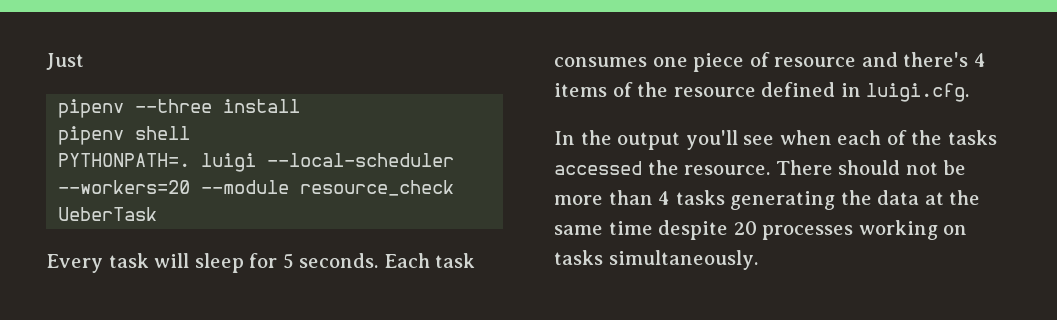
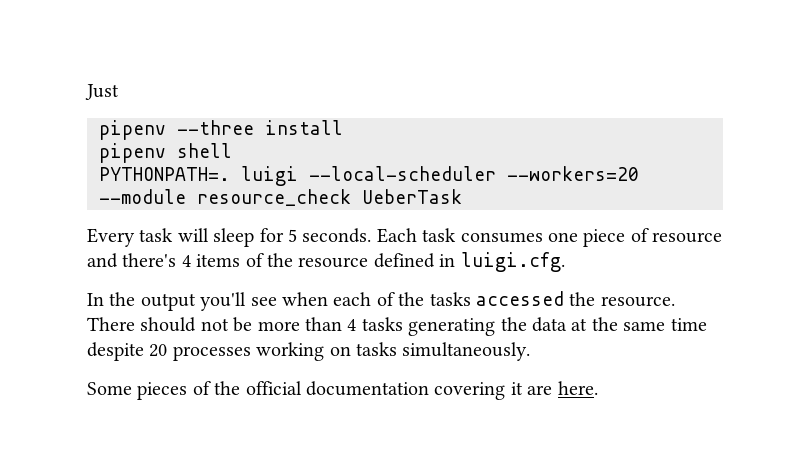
+ Some pieces of the official documentation covering it are here.

